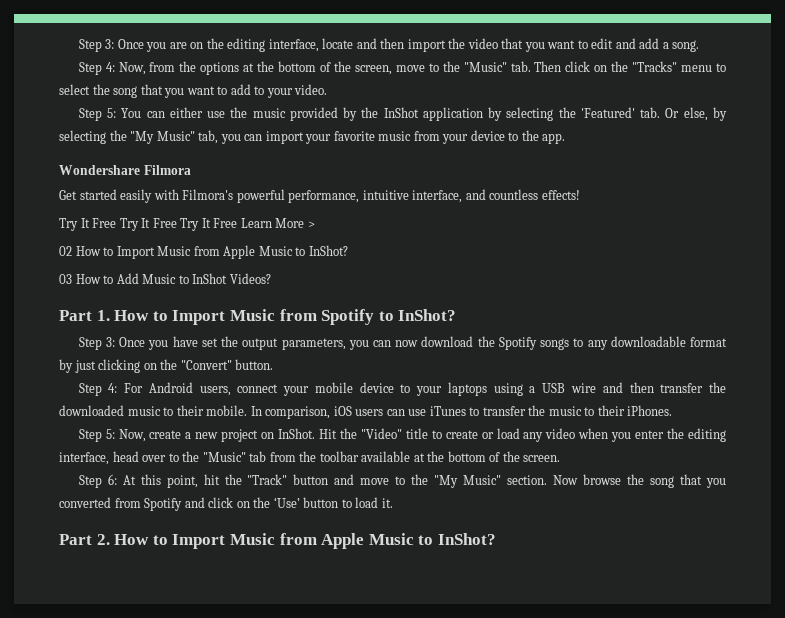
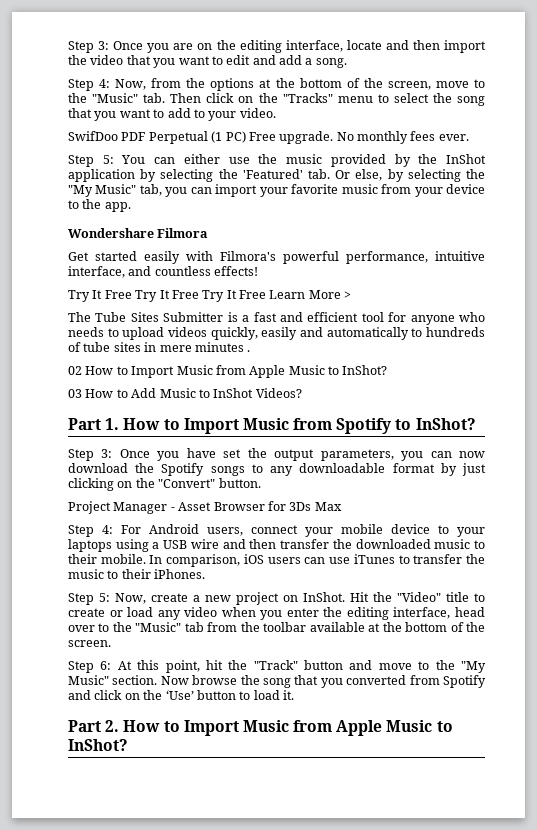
+ SwifDoo PDF Perpetual (1 PC) Free upgrade. No monthly fees ever.
+ The Tube Sites Submitter is a fast and efficient tool for anyone who needs to upload videos quickly, easily and automatically to hundreds of tube sites in mere minutes .
+ Project Manager - Asset Browser for 3Ds Max

